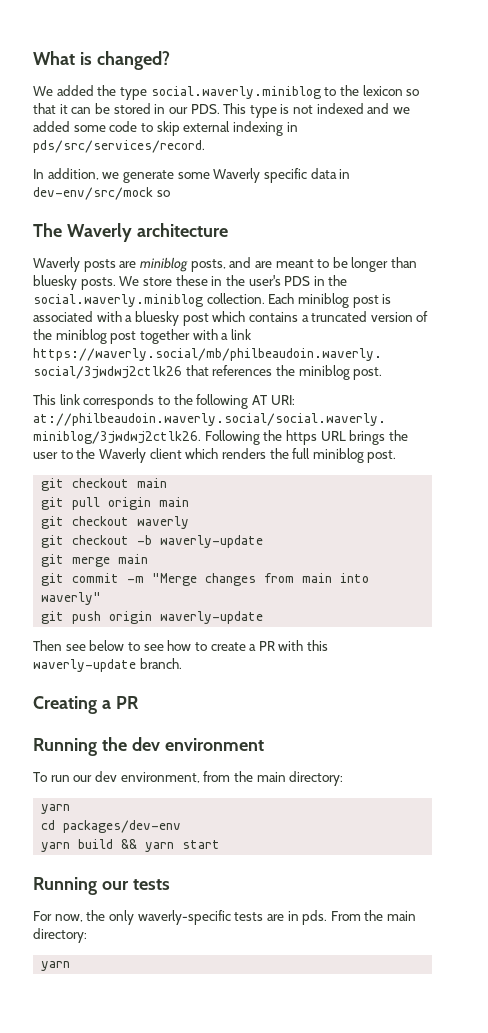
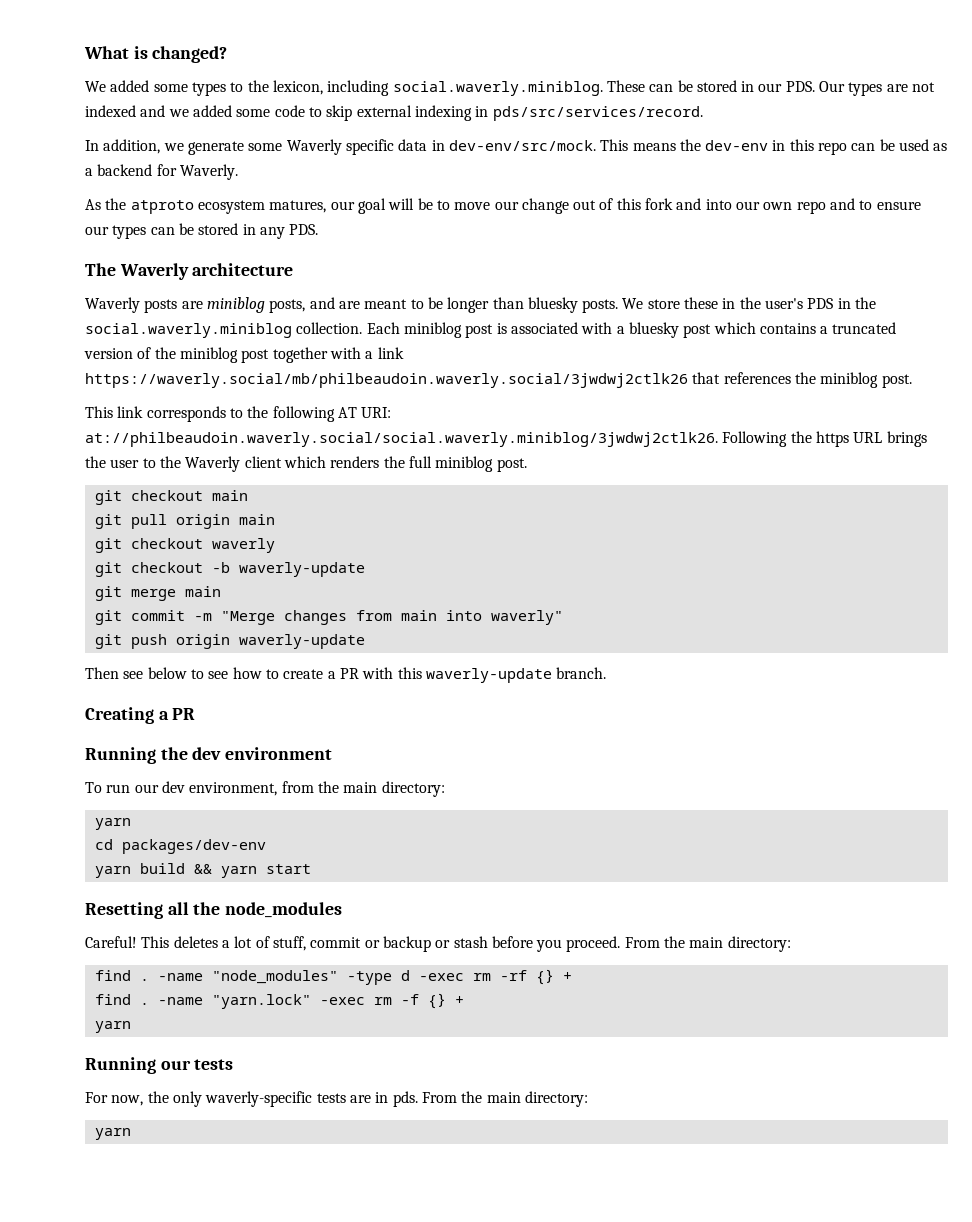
- We added the type social.waverly.miniblog to the lexicon so that it can be stored in our PDS. This type is not indexed and we added some code to skip external indexing in pds/src/services/record.
+ We added some types to the lexicon, including social.waverly.miniblog. These can be stored in our PDS. Our types are not indexed and we added some code to skip external indexing in pds/src/services/record.
- In addition, we generate some Waverly specific data in dev-env/src/mock so
+ In addition, we generate some Waverly specific data in dev-env/src/mock. This means the dev-env in this repo can be used as a backend for Waverly.
+ As the atproto ecosystem matures, our goal will be to move our change out of this fork and into our own repo and to ensure our types can be stored in any PDS.
+ Resetting all the node_modules
+ Careful! This deletes a lot of stuff, commit or backup or stash before you proceed. From the main directory:
+ find . -name "node_modules" -type d -exec rm -rf {} +
+ find . -name "yarn.lock" -exec rm -f {} +
+ yarn

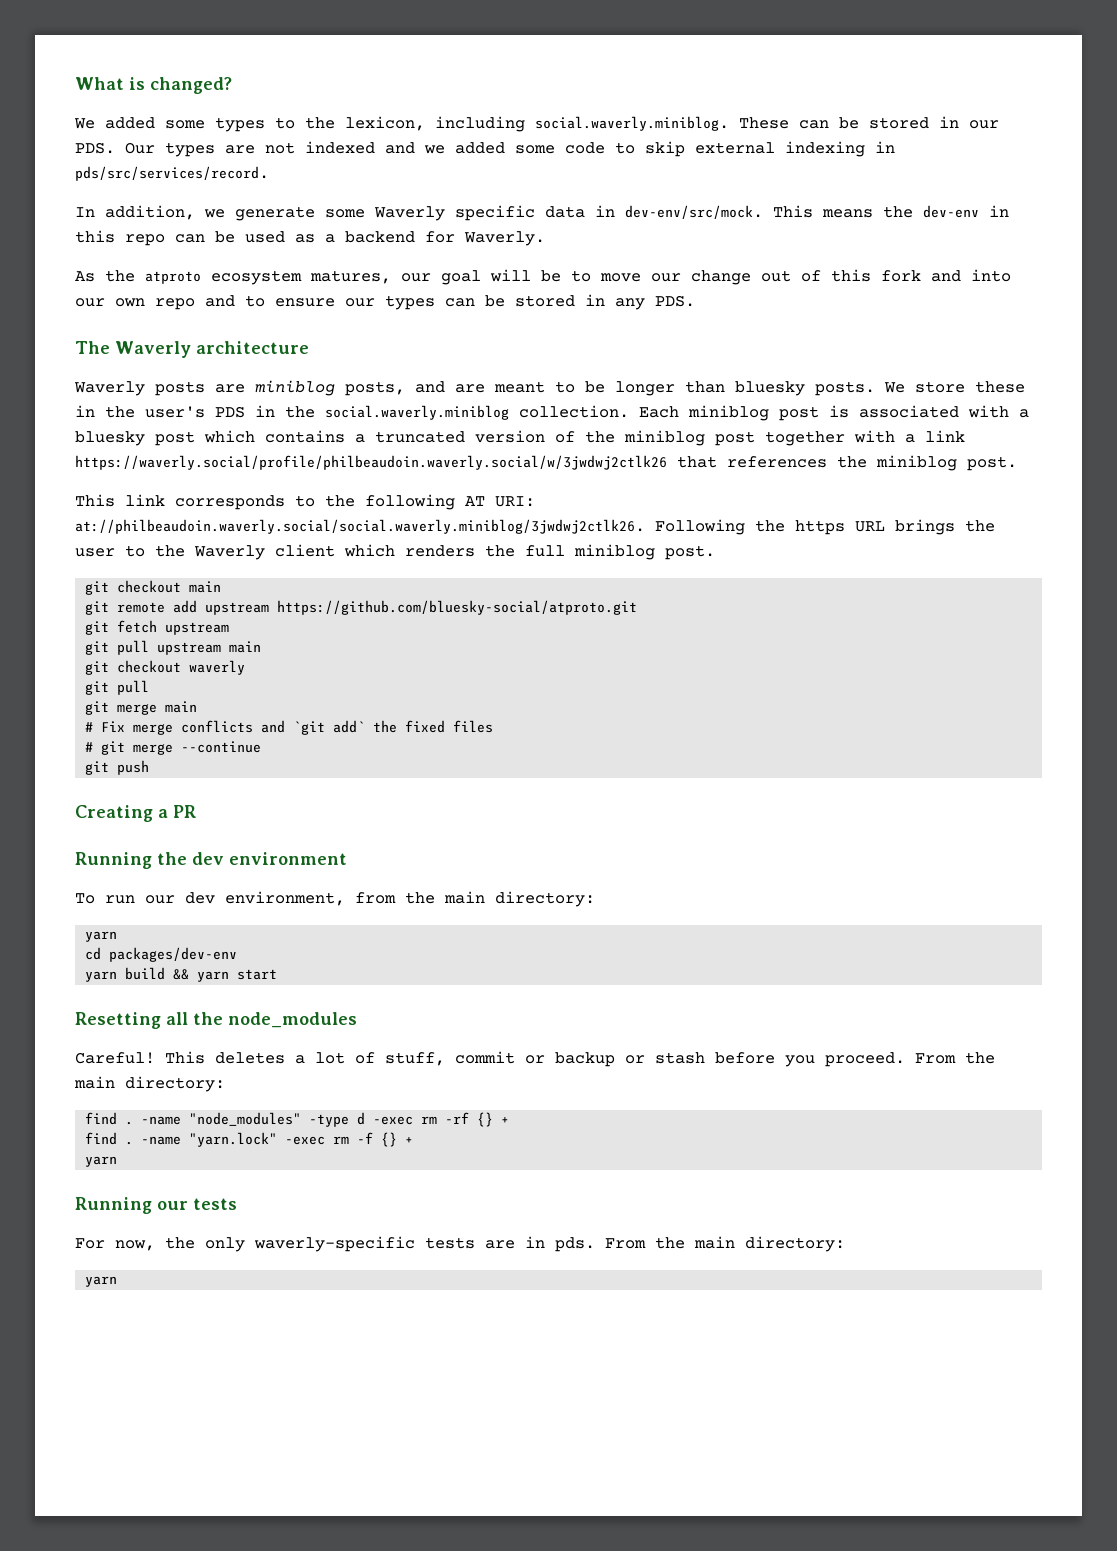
- Each miniblog post is associated with a bluesky post which contains a truncated version of the miniblog post together with a link https://waverly.social/mb/philbeaudoin.waverly.social/3jwdwj2ctlk26 that references the miniblog post.
+ Each miniblog post is associated with a bluesky post which contains a truncated version of the miniblog post together with a link https://waverly.social/profile/philbeaudoin.waverly.social/w/3jwdwj2ctlk26 that references the miniblog post.
- git pull origin main
+ git remote add upstream https://github.com/bluesky-social/atproto.git
+ git fetch upstream
+ git pull upstream main
  git checkout waverly
- git checkout -b waverly-update
+ git pull
- git commit -m "Merge changes from main into waverly"
- git push origin waverly-update
- Then see below to see how to create a PR with this waverly-update branch.
+ # Fix merge conflicts and `git add` the fixed files
+ # git merge --continue
+ git push

